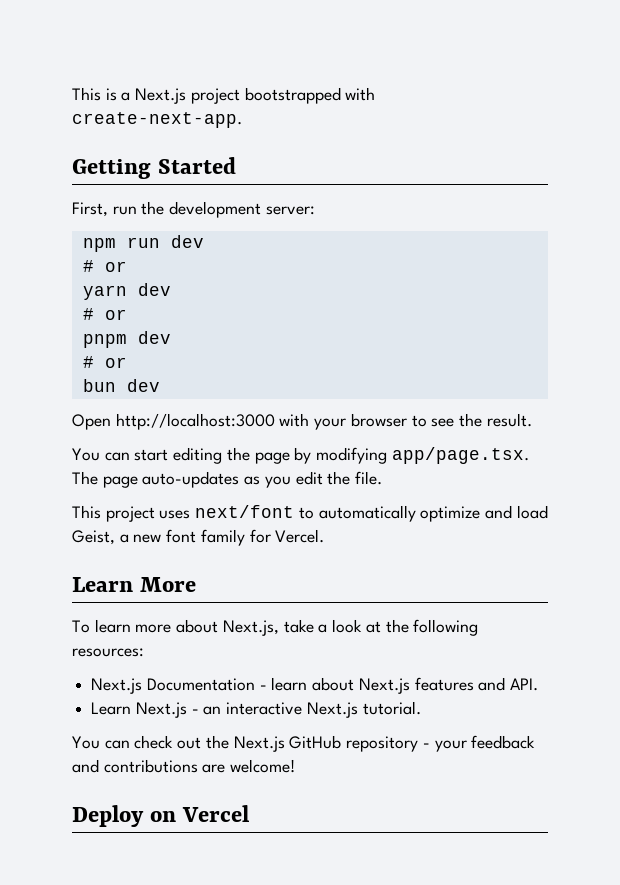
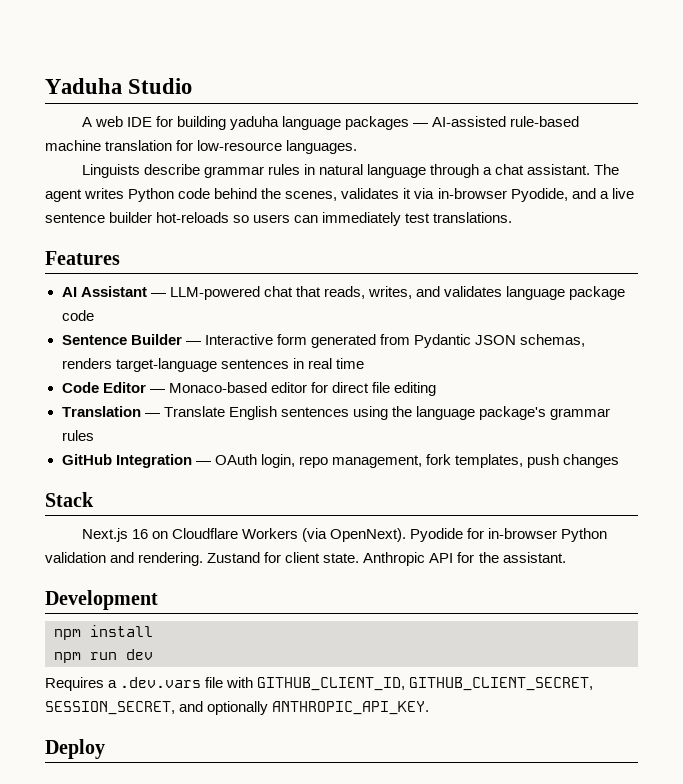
- This is a Next.js project bootstrapped with create-next-app.
- Getting Started
- First, run the development server:
+ Yaduha Studio
+ A web IDE for building yaduha language packages — AI-assisted rule-based machine translation for low-resource languages.
+ Linguists describe grammar rules in natural language through a chat assistant. The agent writes Python code behind the scenes, validates it via in-browser Pyodide, and a live sentence builder hot-reloads so users can immediately test translations.
+ Features
+ AI Assistant — LLM-powered chat that reads, writes, and validates language package code
+ Sentence Builder — Interactive form generated from Pydantic JSON schemas, renders target-language sentences in real time
+ Code Editor — Monaco-based editor for direct file editing
+ Translation — Translate English sentences using the language package's grammar rules
+ GitHub Integration — OAuth login, repo management, fork templates, push changes
+ Stack
+ Next.js 16 on Cloudflare Workers (via OpenNext). Pyodide for in-browser Python validation and rendering. Zustand for client state. Anthropic API for the assistant.
+ Development
+ npm install
  npm run dev
- # or
- yarn dev
- # or
- pnpm dev
- # or
- bun dev
- Open http://localhost:3000 with your browser to see the result.
- You can start editing the page by modifying app/page.tsx. The page auto-updates as you edit the file.
- This project uses next/font to automatically optimize and load Geist, a new font family for Vercel.
- Learn More
- To learn more about Next.js, take a look at the following resources:
- Next.js Documentation - learn about Next.js features and API.
- Learn Next.js - an interactive Next.js tutorial.
- You can check out the Next.js GitHub repository - your feedback and contributions are welcome!
+ Requires a .dev.vars file with GITHUB_CLIENT_ID, GITHUB_CLIENT_SECRET, SESSION_SECRET, and optionally ANTHROPIC_API_KEY.
- Deploy on Vercel
+ Deploy

